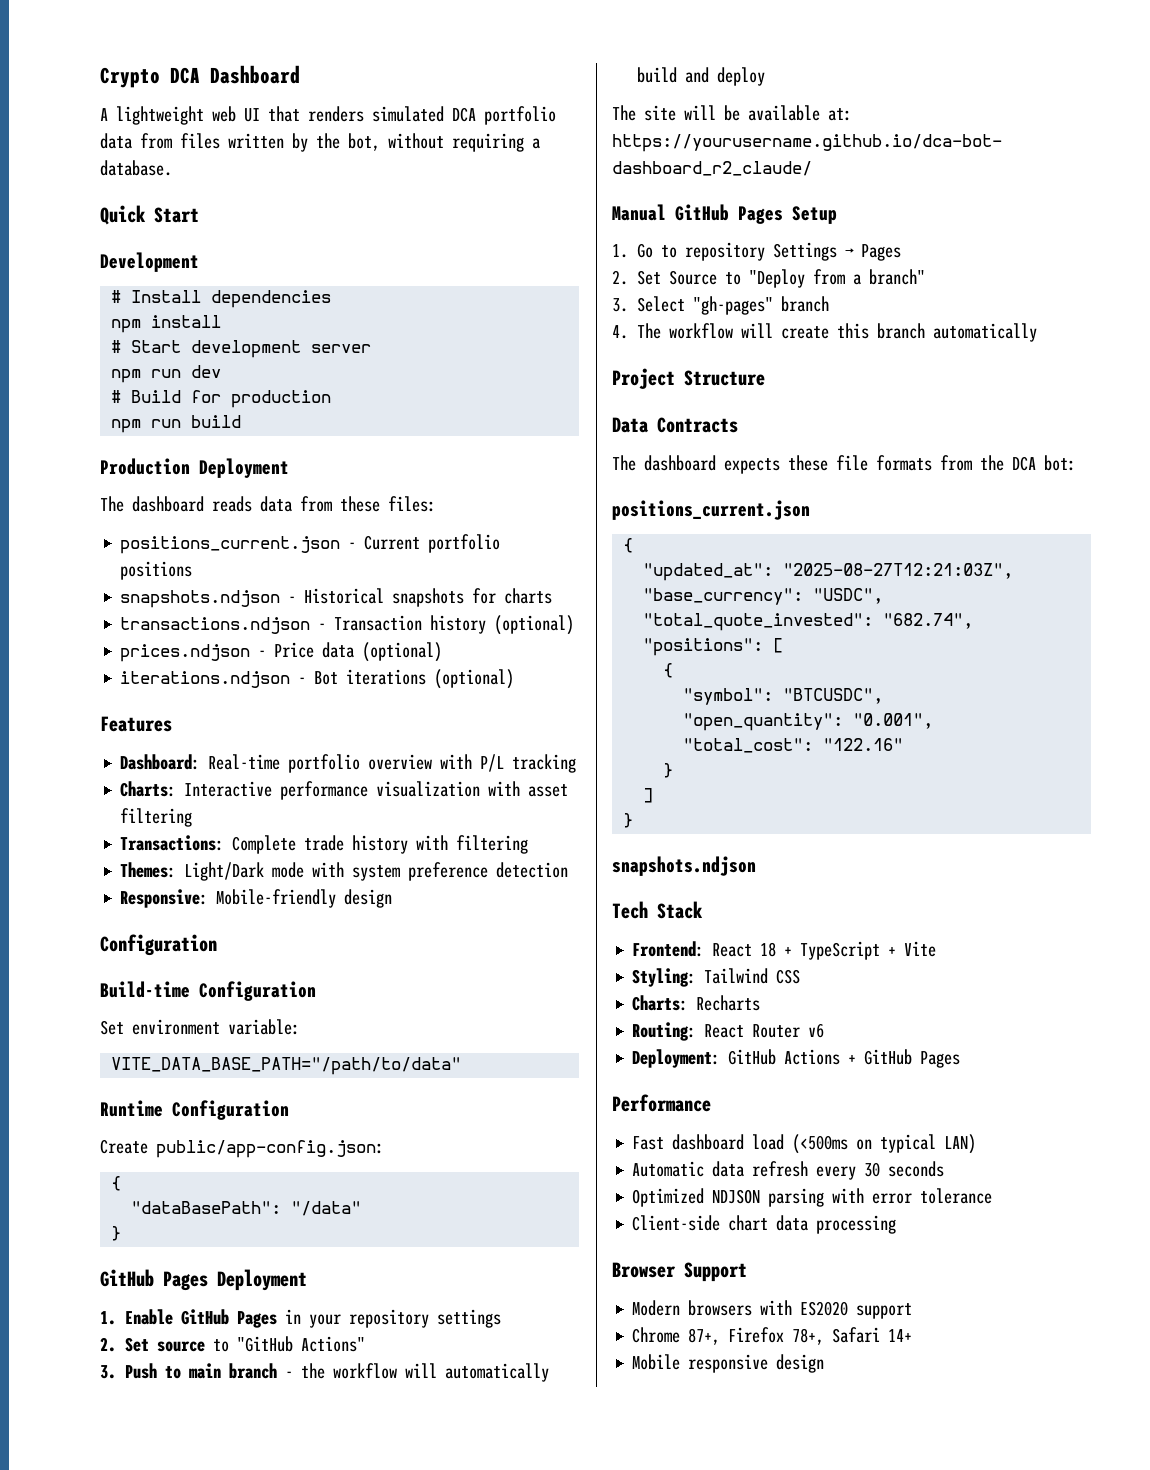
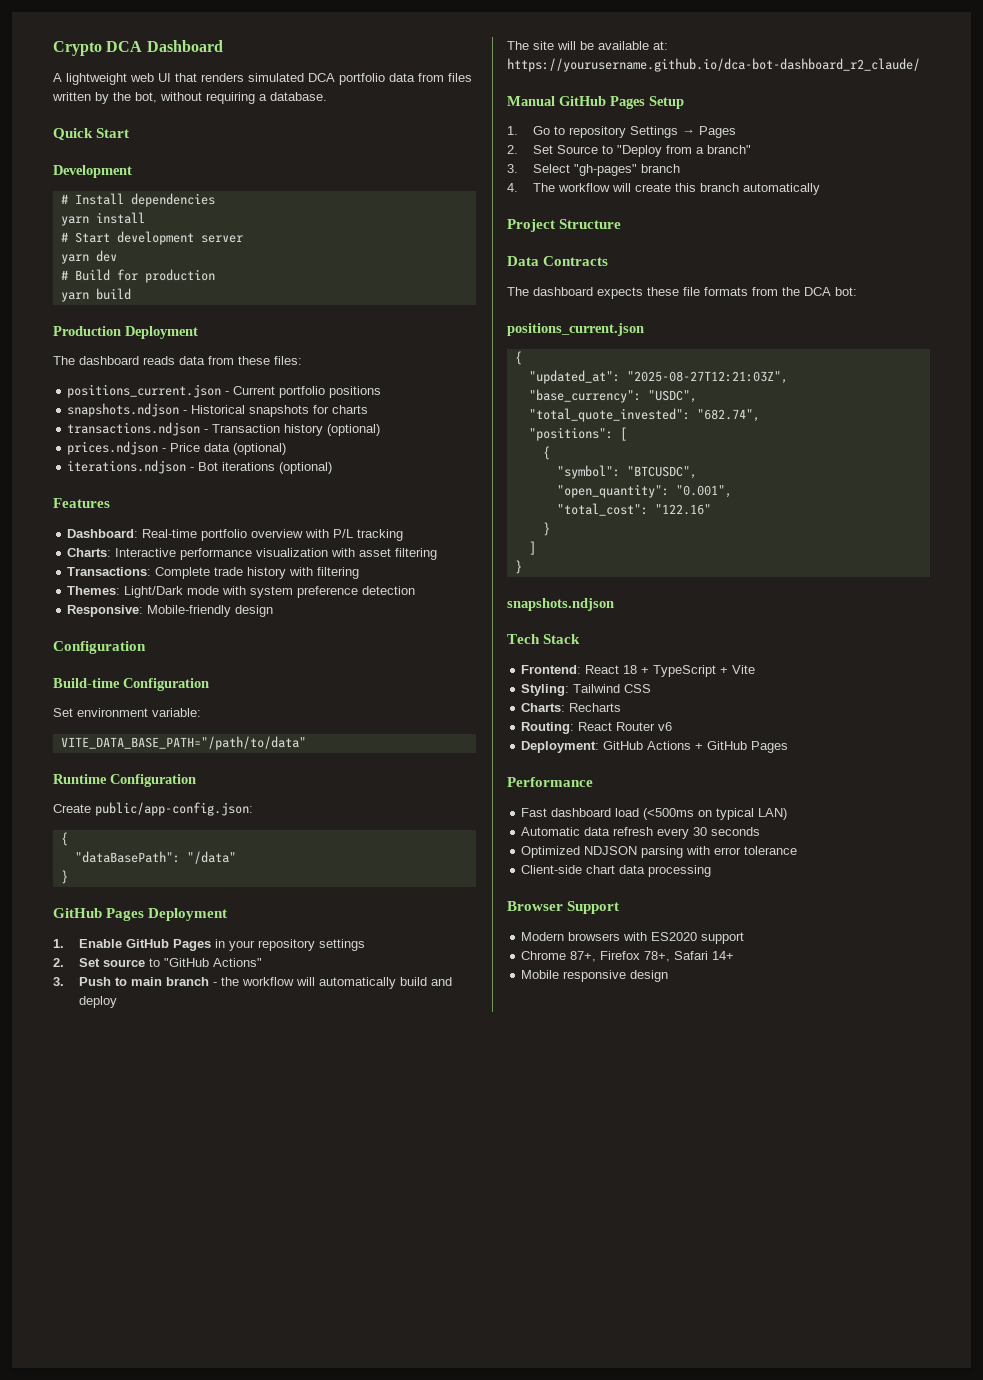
- npm install
+ yarn install
- npm run dev
+ yarn dev
- npm run build
+ yarn build

